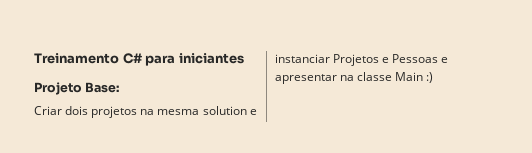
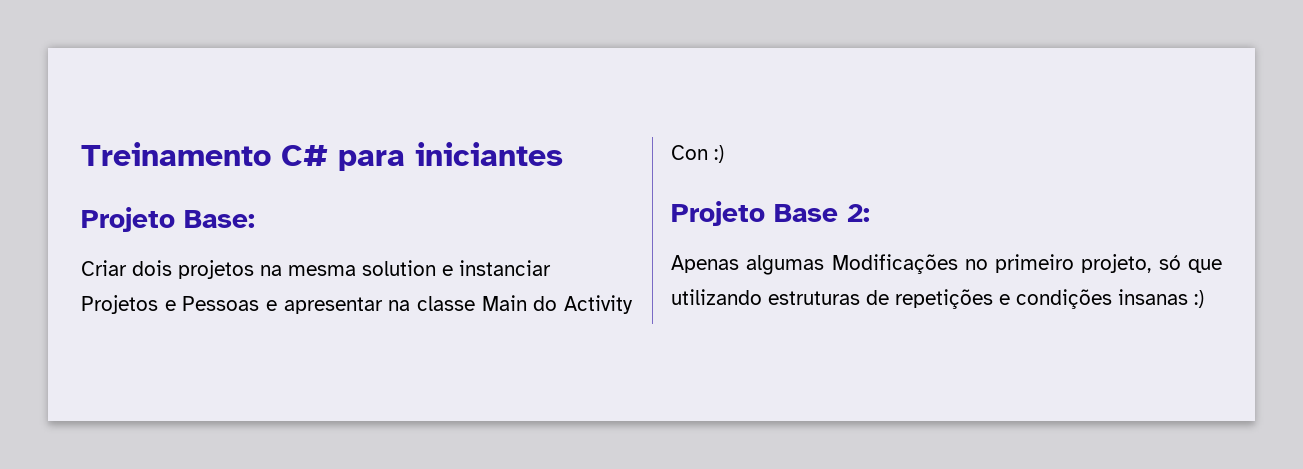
- Criar dois projetos na mesma solution e instanciar Projetos e Pessoas e apresentar na classe Main :)
+ Criar dois projetos na mesma solution e instanciar Projetos e Pessoas e apresentar na classe Main do Activity Con :)
+ Projeto Base 2:
+ Apenas algumas Modificações no primeiro projeto, só que utilizando estruturas de repetições e condições insanas :)

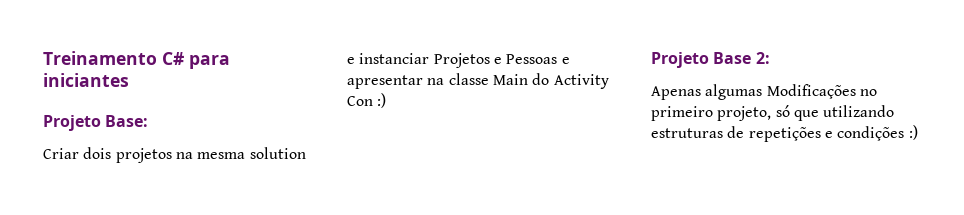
- Apenas algumas Modificações no primeiro projeto, só que utilizando estruturas de repetições e condições insanas :)
+ Apenas algumas Modificações no primeiro projeto, só que utilizando estruturas de repetições e condições :)

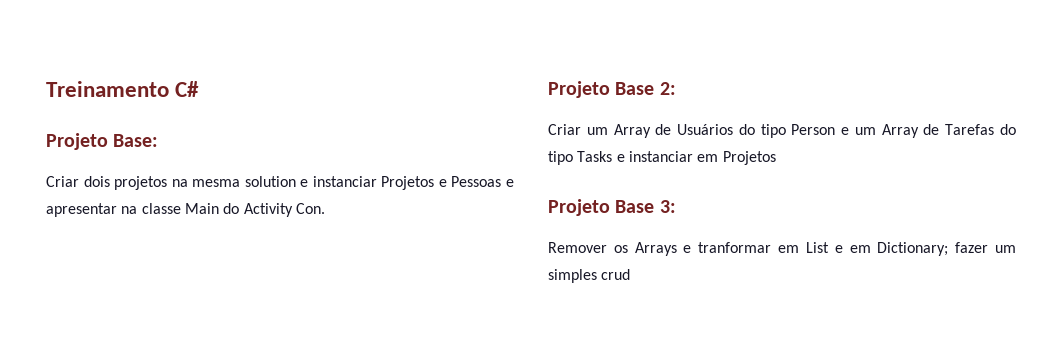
- Treinamento C# para iniciantes
+ Treinamento C#
- Criar dois projetos na mesma solution e instanciar Projetos e Pessoas e apresentar na classe Main do Activity Con :)
+ Criar dois projetos na mesma solution e instanciar Projetos e Pessoas e apresentar na classe Main do Activity Con.
- Apenas algumas Modificações no primeiro projeto, só que utilizando estruturas de repetições e condições :)
+ Criar um Array de Usuários do tipo Person e um Array de Tarefas do tipo Tasks e instanciar em Projetos
+ Projeto Base 3:
+ Remover os Arrays e tranformar em List e em Dictionary; fazer um simples crud

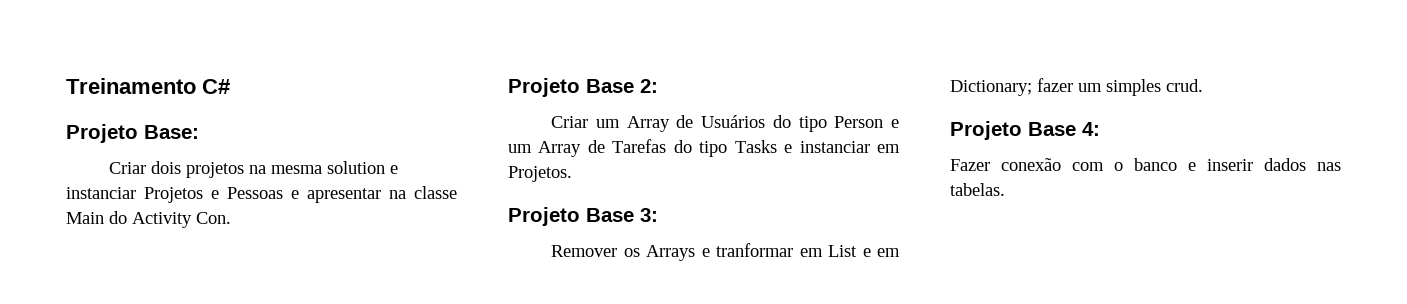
- Criar um Array de Usuários do tipo Person e um Array de Tarefas do tipo Tasks e instanciar em Projetos
+ Criar um Array de Usuários do tipo Person e um Array de Tarefas do tipo Tasks e instanciar em Projetos.
- Remover os Arrays e tranformar em List e em Dictionary; fazer um simples crud
+ Remover os Arrays e tranformar em List e em Dictionary; fazer um simples crud.
+ Projeto Base 4:
+ Fazer conexão com o banco e inserir dados nas tabelas.

